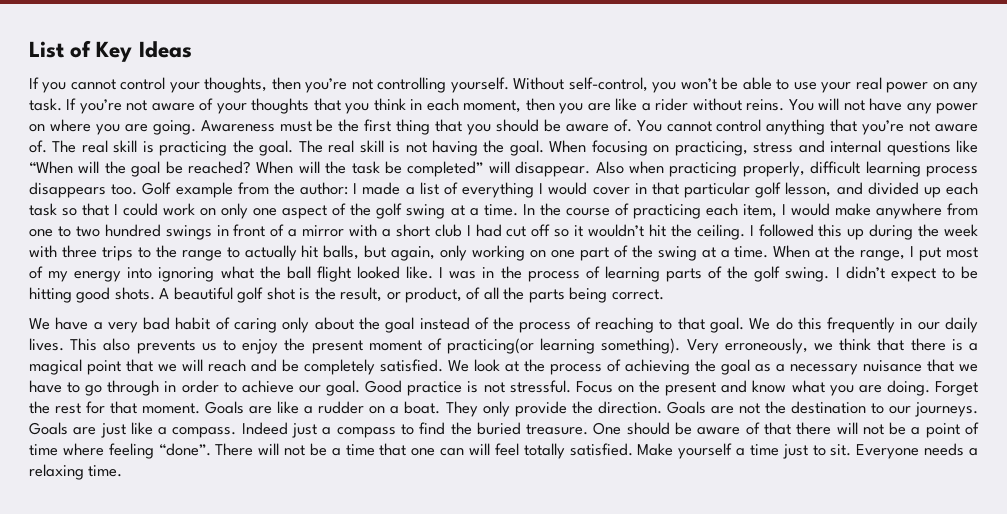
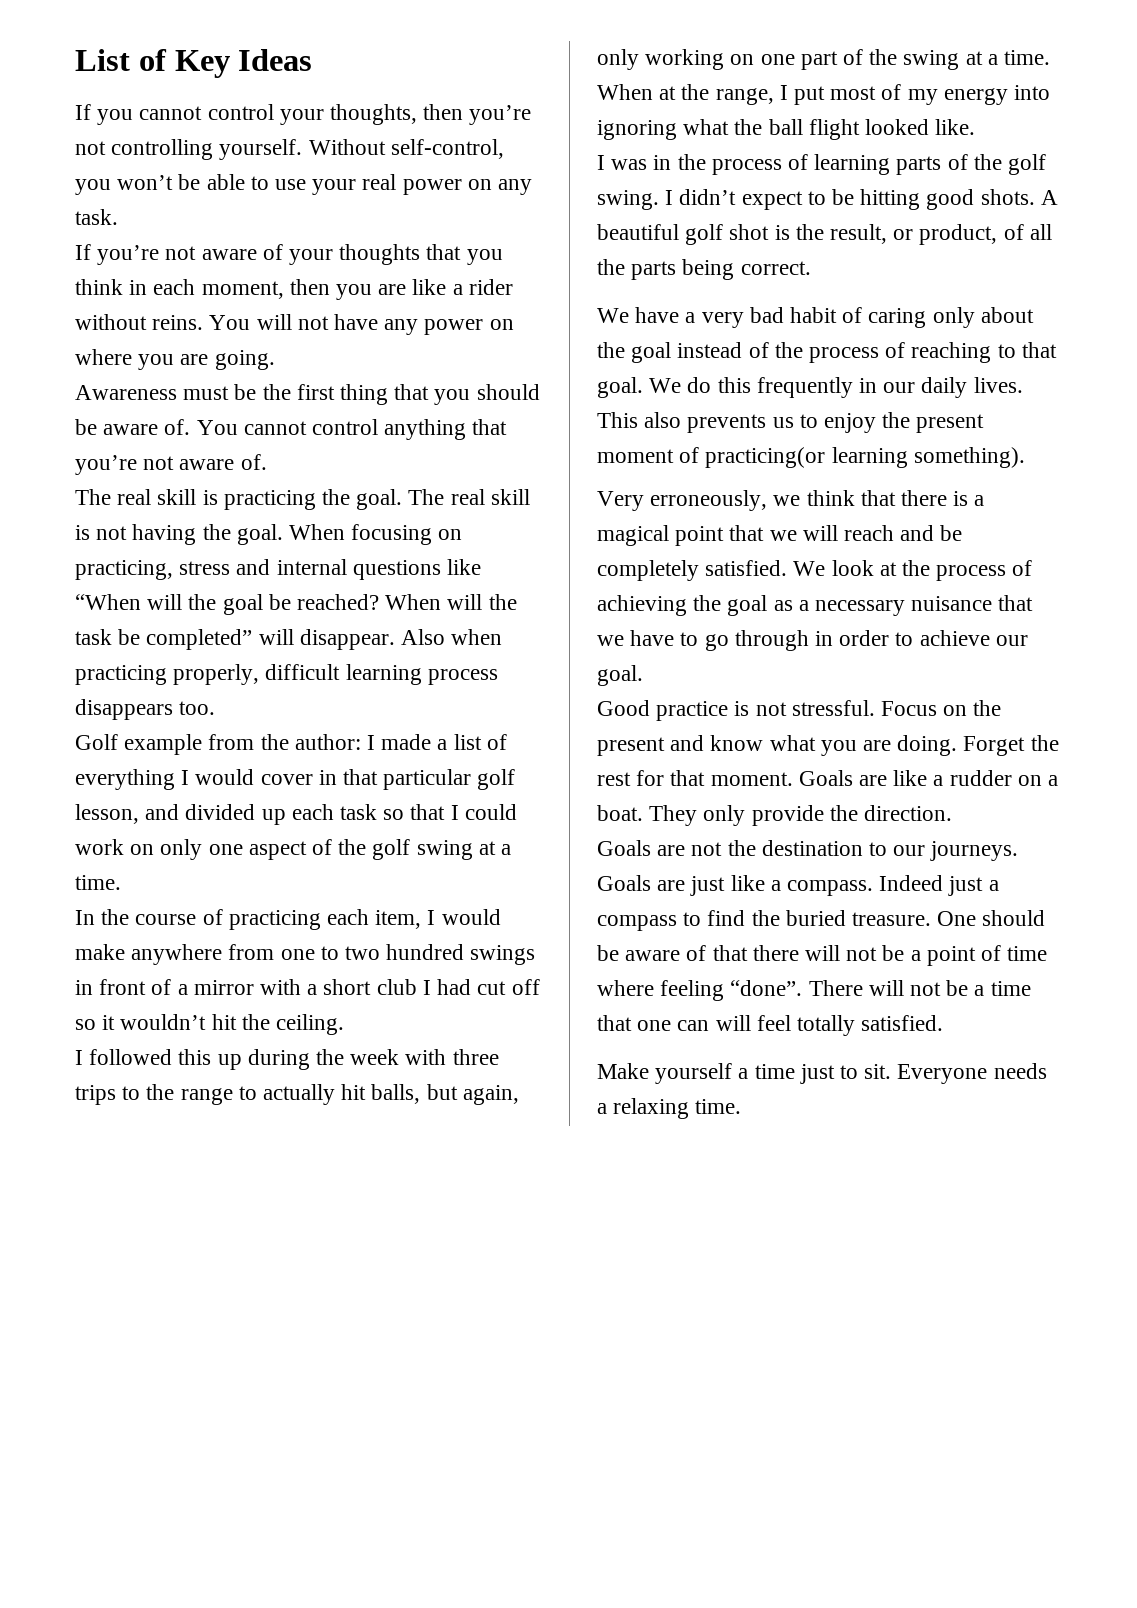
- Without self-control, you won’t be able to use your real power on any task. If you’re not aware of your thoughts that you think in each moment, then you are like a rider without reins.
+ Without self-control, you won’t be able to use your real power on any task.
+ If you’re not aware of your thoughts that you think in each moment, then you are like a rider without reins.
- You will not have any power on where you are going. Awareness must be the first thing that you should be aware of.
+ You will not have any power on where you are going.
+ Awareness must be the first thing that you should be aware of.
- You cannot control anything that you’re not aware of. The real skill is practicing the goal.
+ You cannot control anything that you’re not aware of.
+ The real skill is practicing the goal.
- Also when practicing properly, difficult learning process disappears too. Golf example from the author:
+ Also when practicing properly, difficult learning process disappears too.
+ Golf example from the author:
- I made a list of everything I would cover in that particular golf lesson, and divided up each task so that I could work on only one aspect of the golf swing at a time. In the course of practicing each item, I would make anywhere from one to two hundred swings in front of a mirror with a short club I had cut off so it wouldn’t hit the ceiling. I followed this up during the week with three trips to the range to actually hit balls, but again, only working on one part of the swing at a time.
+ I made a list of everything I would cover in that particular golf lesson, and divided up each task so that I could work on only one aspect of the golf swing at a time.
+ In the course of practicing each item, I would make anywhere from one to two hundred swings in front of a mirror with a short club I had cut off so it wouldn’t hit the ceiling.
+ I followed this up during the week with three trips to the range to actually hit balls, but again, only working on one part of the swing at a time.
- When at the range, I put most of my energy into ignoring what the ball flight looked like. I was in the process of learning parts of the golf swing.
+ When at the range, I put most of my energy into ignoring what the ball flight looked like.
+ I was in the process of learning parts of the golf swing.
- This also prevents us to enjoy the present moment of practicing(or learning something). Very erroneously, we think that there is a magical point that we will reach and be completely satisfied.
+ This also prevents us to enjoy the present moment of practicing(or learning something).
+ Very erroneously, we think that there is a magical point that we will reach and be completely satisfied.
- We look at the process of achieving the goal as a necessary nuisance that we have to go through in order to achieve our goal. Good practice is not stressful.
+ We look at the process of achieving the goal as a necessary nuisance that we have to go through in order to achieve our goal.
+ Good practice is not stressful.
- They only provide the direction. Goals are not the destination to our journeys.
+ They only provide the direction.
+ Goals are not the destination to our journeys.
- There will not be a time that one can will feel totally satisfied. Make yourself a time just to sit.
+ There will not be a time that one can will feel totally satisfied.
+ Make yourself a time just to sit.

